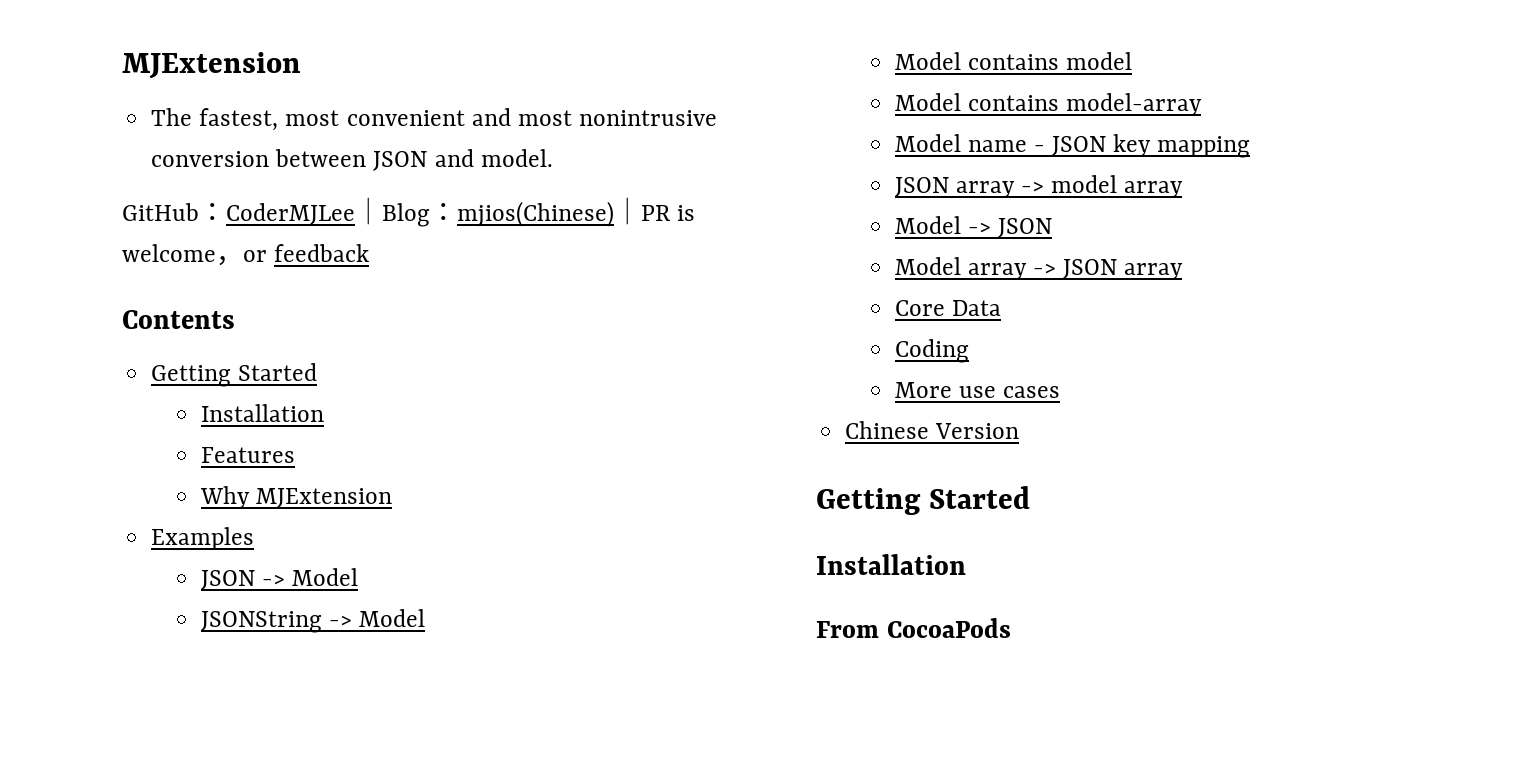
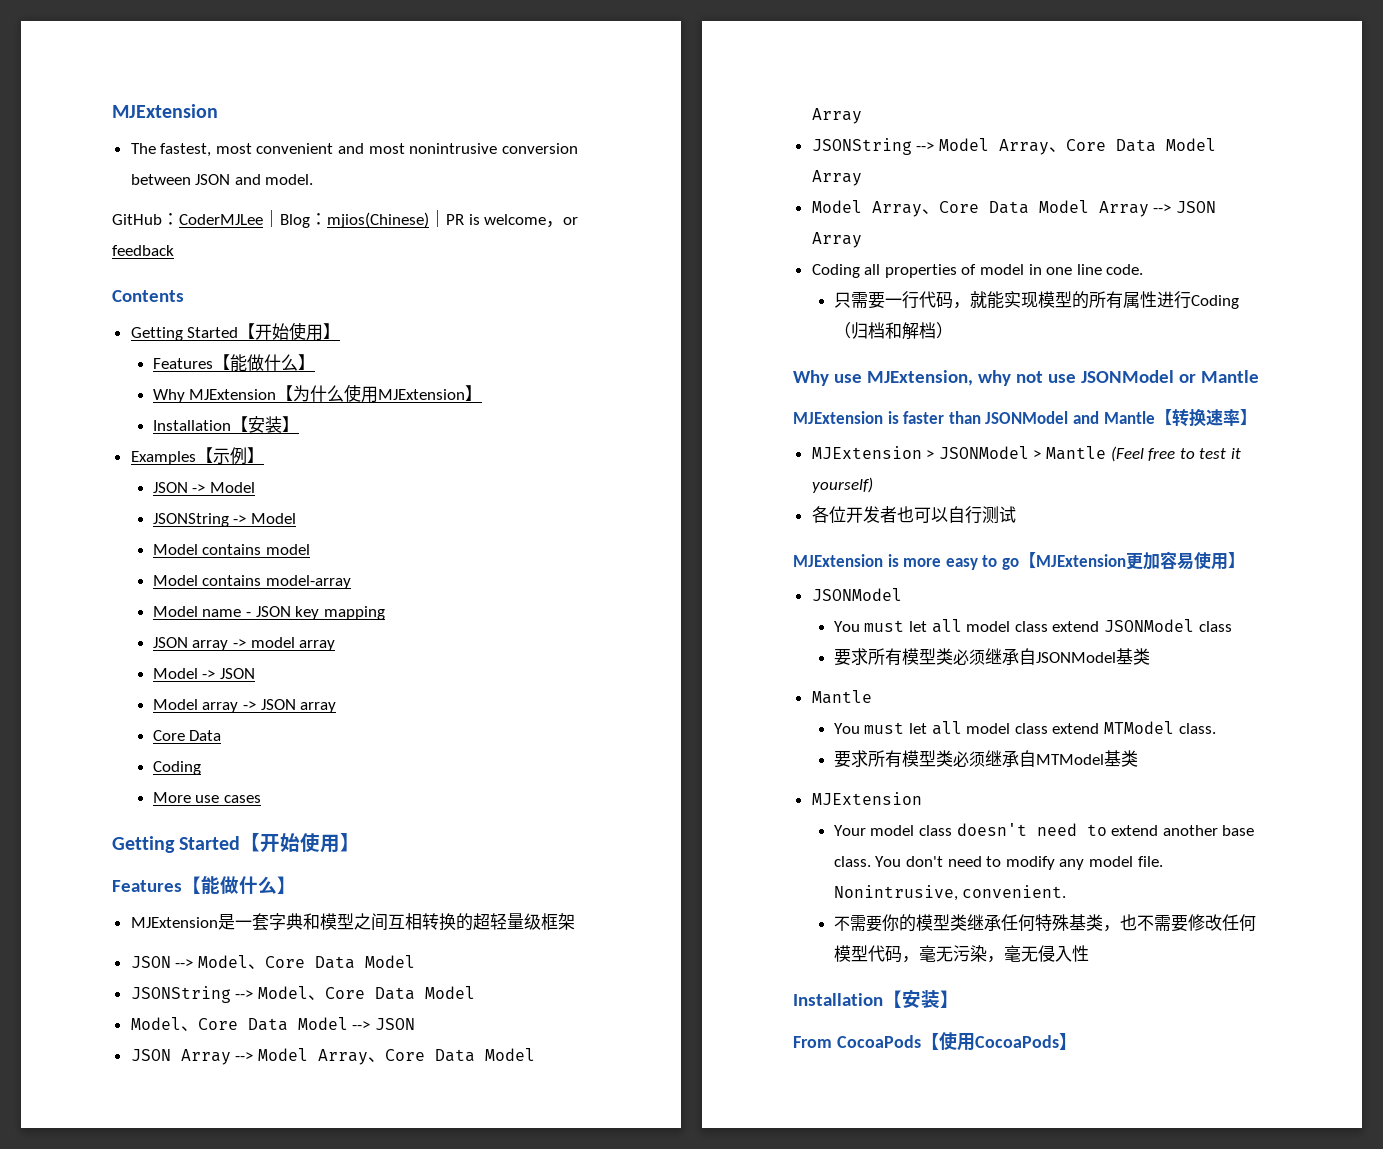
  Contents
- Getting Started
- Installation
- Features
- Why MJExtension
+ Getting Started【开始使用】
+ Features【能做什么】
+ Why MJExtension【为什么使用MJExtension】
+ Installation【安装】
- Examples
+ Examples【示例】
  More use cases
- Chinese Version
- Getting Started
- Installation
+ Getting Started【开始使用】
+ Features【能做什么】
+ MJExtension是一套字典和模型之间互相转换的超轻量级框架
+ JSON --> Model、Core Data Model
+ JSONString --> Model、Core Data Model
+ Model、Core Data Model --> JSON
+ JSON Array --> Model Array、Core Data Model Array
+ JSONString --> Model Array、Core Data Model Array
+ Model Array、Core Data Model Array --> JSON Array
+ Coding all properties of model in one line code.
+ 只需要一行代码，就能实现模型的所有属性进行Coding（归档和解档）
+ Why use MJExtension, why not use JSONModel or Mantle
+ MJExtension is faster than JSONModel and Mantle【转换速率】
+ MJExtension > JSONModel > Mantle (Feel free to test it yourself)
+ 各位开发者也可以自行测试
+ MJExtension is more easy to go【MJExtension更加容易使用】
+ JSONModel
+ You must let all model class extend JSONModel class
+ 要求所有模型类必须继承自JSONModel基类
+ Mantle
+ You must let all model class extend MTModel class.
+ 要求所有模型类必须继承自MTModel基类
+ MJExtension
+ Your model class doesn't need to extend another base class. You don't need to modify any model file. Nonintrusive, convenient.
+ 不需要你的模型类继承任何特殊基类，也不需要修改任何模型代码，毫无污染，毫无侵入性
+ Installation【安装】
- From CocoaPods
+ From CocoaPods【使用CocoaPods】

